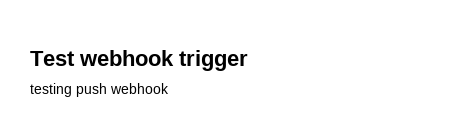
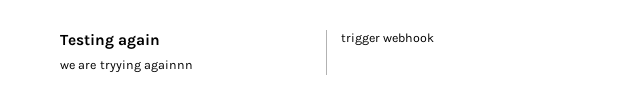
- Test webhook trigger
- testing push webhook
+ Testing again
+ we are tryying againnn
+ trigger webhook

